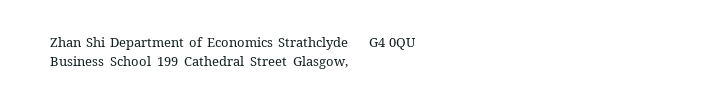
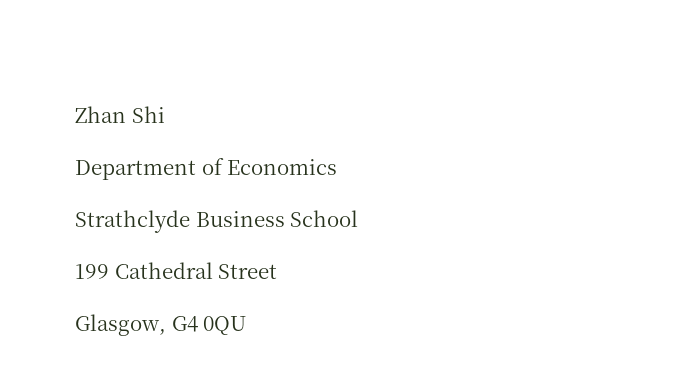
- Zhan Shi Department of Economics Strathclyde Business School 199 Cathedral Street Glasgow, G4 0QU
+ Zhan Shi
+ Department of Economics
+ Strathclyde Business School
+ 199 Cathedral Street
+ Glasgow, G4 0QU

